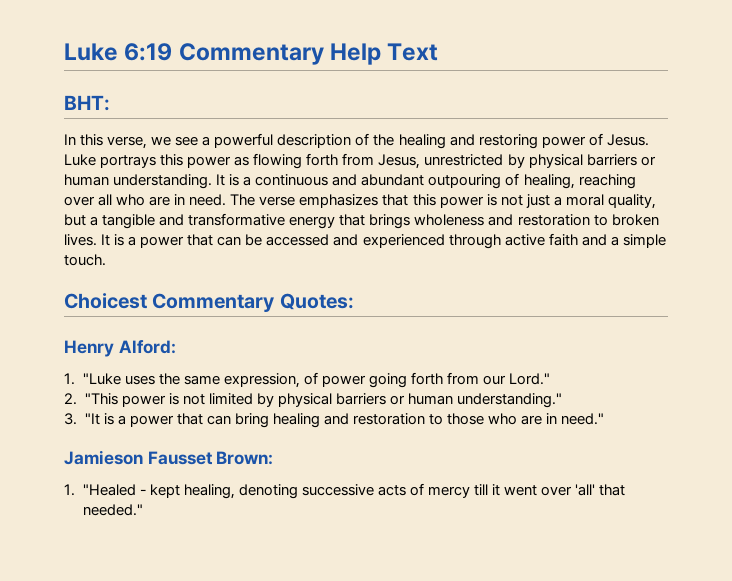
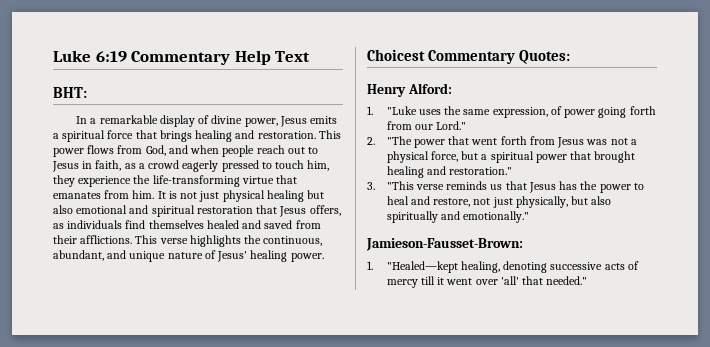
- In this verse, we see a powerful description of the healing and restoring power of Jesus. Luke portrays this power as flowing forth from Jesus, unrestricted by physical barriers or human understanding. It is a continuous and abundant outpouring of healing, reaching over all who are in need. The verse emphasizes that this power is not just a moral quality, but a tangible and transformative energy that brings wholeness and restoration to broken lives. It is a power that can be accessed and experienced through active faith and a simple touch.
+ In a remarkable display of divine power, Jesus emits a spiritual force that brings healing and restoration. This power flows from God, and when people reach out to Jesus in faith, as a crowd eagerly pressed to touch him, they experience the life-transforming virtue that emanates from him. It is not just physical healing but also emotional and spiritual restoration that Jesus offers, as individuals find themselves healed and saved from their afflictions. This verse highlights the continuous, abundant, and unique nature of Jesus' healing power.
- 2. "This power is not limited by physical barriers or human understanding."
- 3. "It is a power that can bring healing and restoration to those who are in need."
- Jamieson Fausset Brown:
- 1. "Healed - kept healing, denoting successive acts of mercy till it went over 'all' that needed."
+ 2. "The power that went forth from Jesus was not a physical force, but a spiritual power that brought healing and restoration."
+ 3. "This verse reminds us that Jesus has the power to heal and restore, not just physically, but also spiritually and emotionally."
+ Jamieson-Fausset-Brown:
+ 1. "Healed—kept healing, denoting successive acts of mercy till it went over 'all' that needed."

